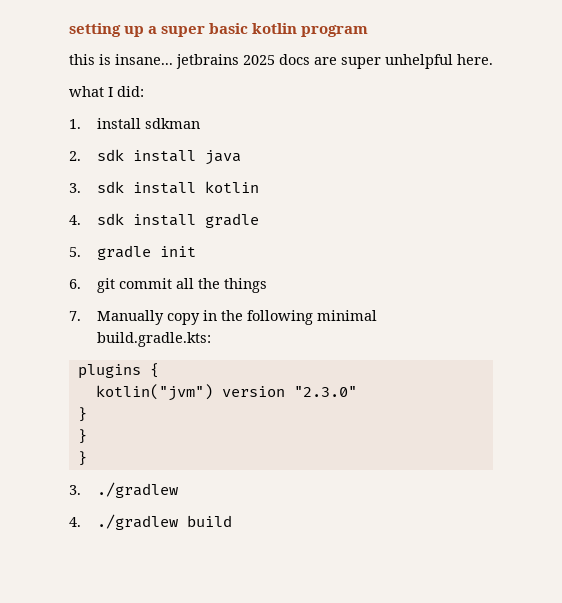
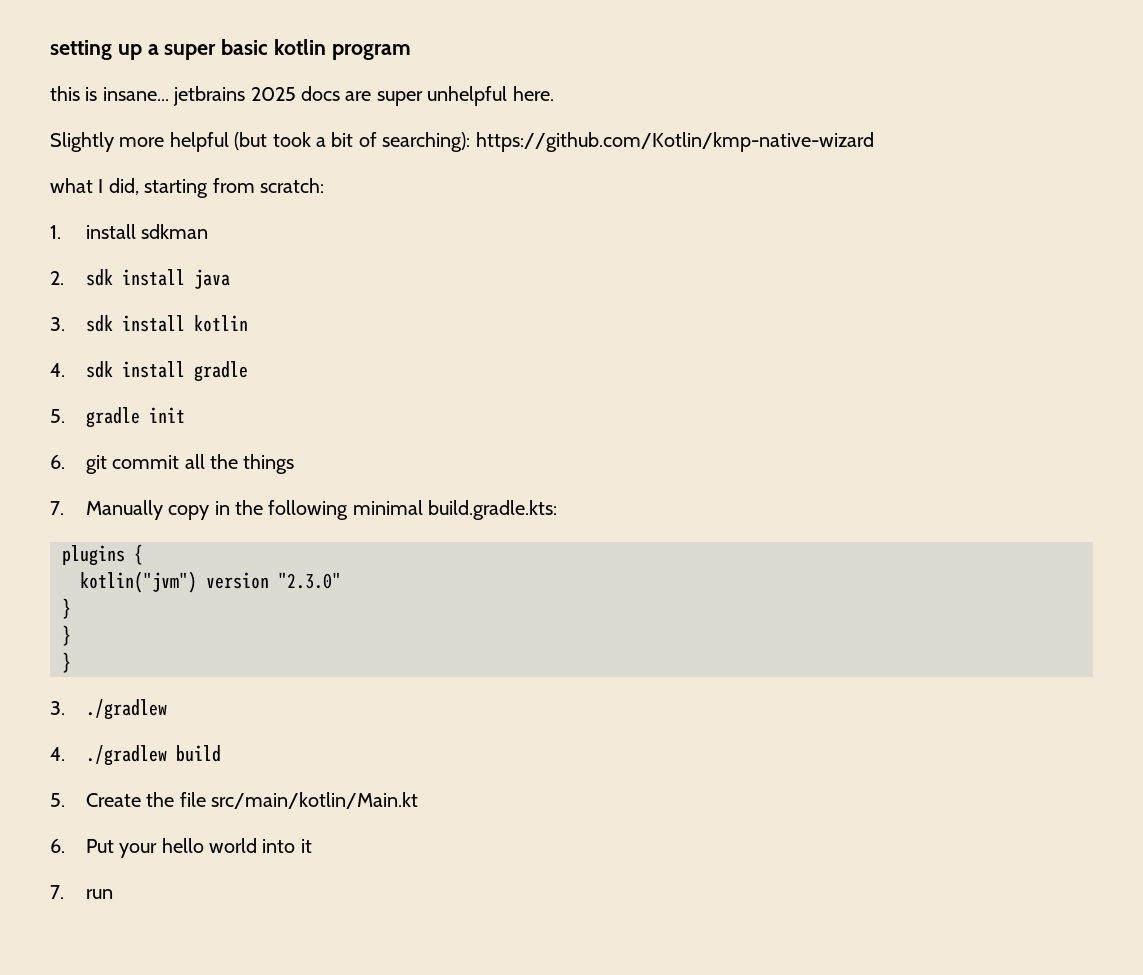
- what I did:
+ Slightly more helpful (but took a bit of searching): https://github.com/Kotlin/kmp-native-wizard
+ what I did, starting from scratch:
+ 5. Create the file src/main/kotlin/Main.kt
+ 6. Put your hello world into it
+ 7. run

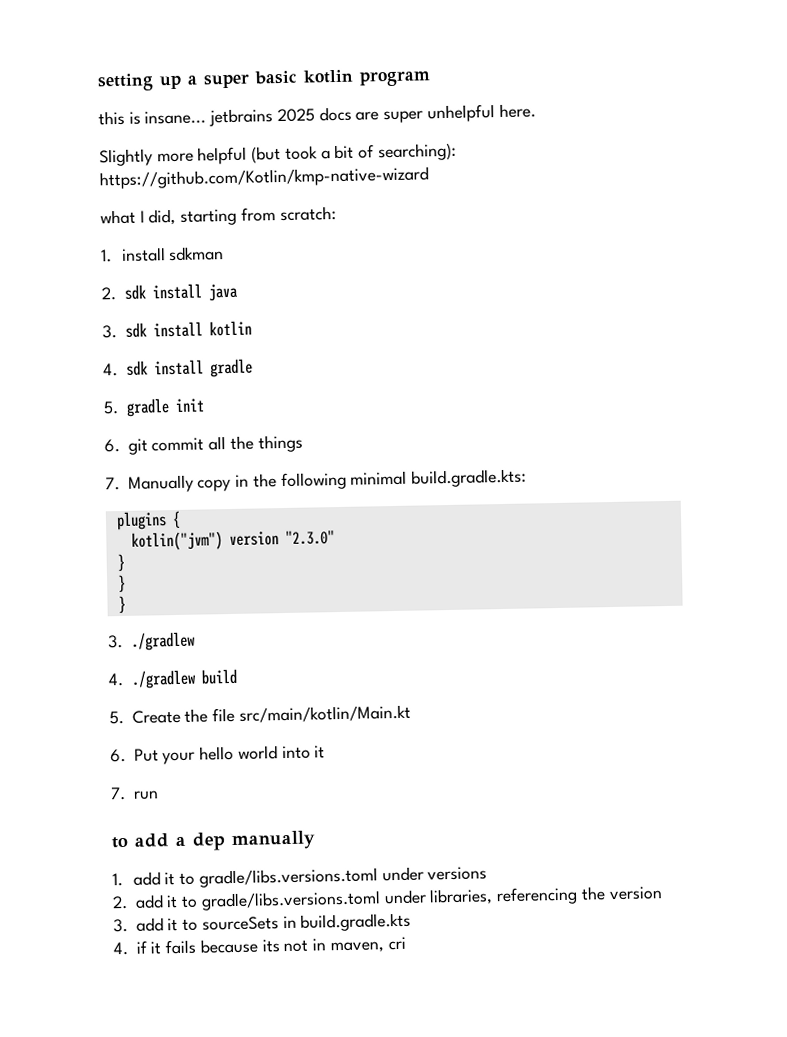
+ to add a dep manually
+ 1. add it to gradle/libs.versions.toml under versions
+ 2. add it to gradle/libs.versions.toml under libraries, referencing the version
+ 3. add it to sourceSets in build.gradle.kts
+ 4. if it fails because its not in maven, cri

